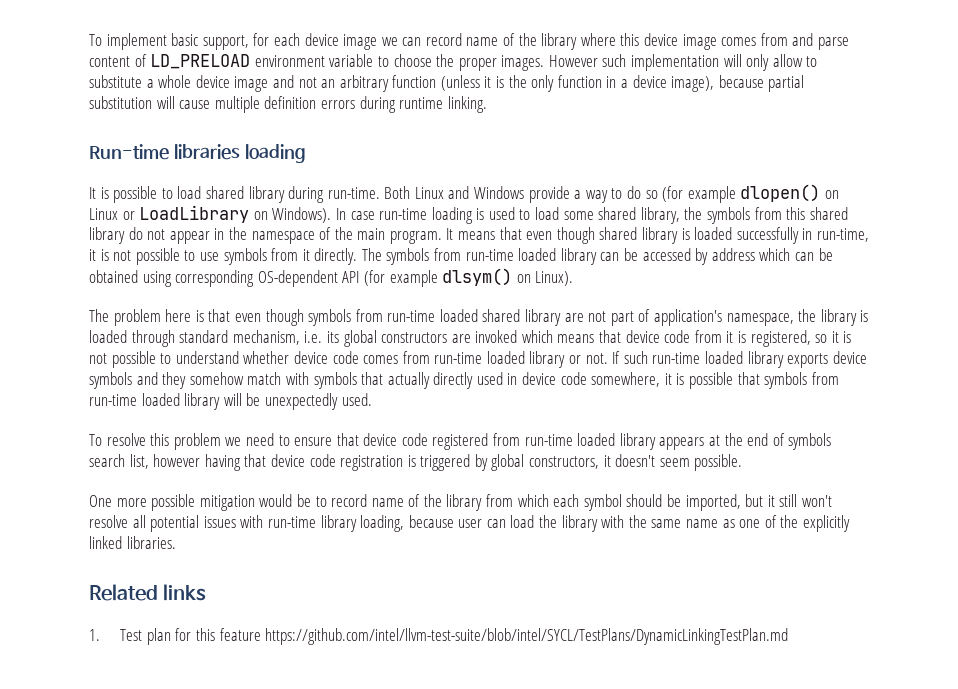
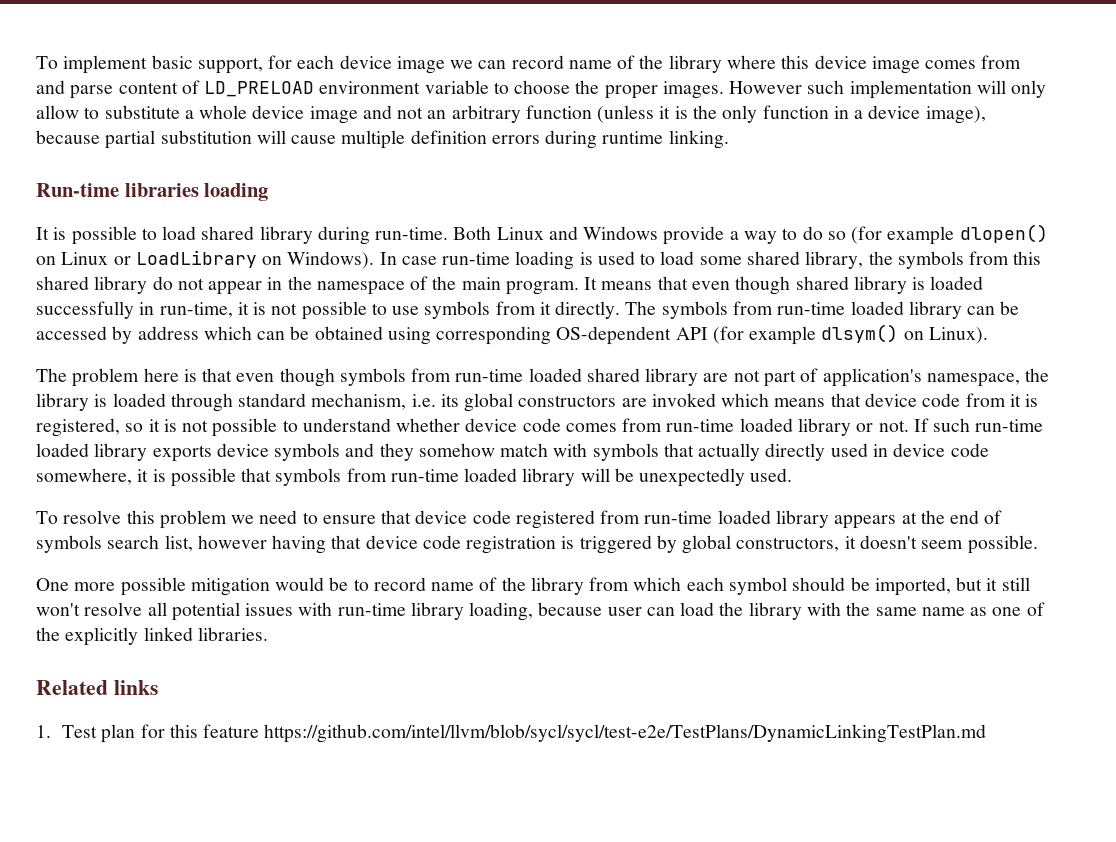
- 1. Test plan for this feature https://github.com/intel/llvm-test-suite/blob/intel/SYCL/TestPlans/DynamicLinkingTestPlan.md
+ 1. Test plan for this feature https://github.com/intel/llvm/blob/sycl/sycl/test-e2e/TestPlans/DynamicLinkingTestPlan.md

